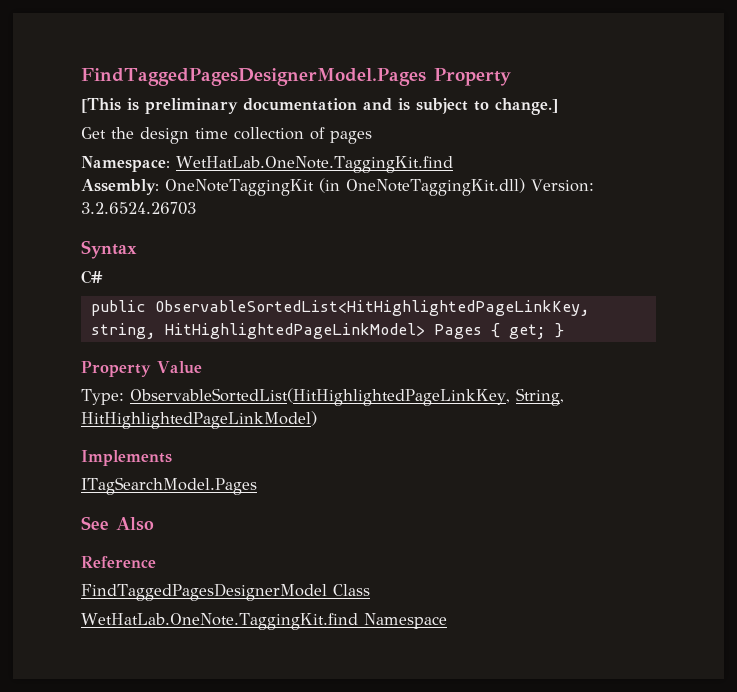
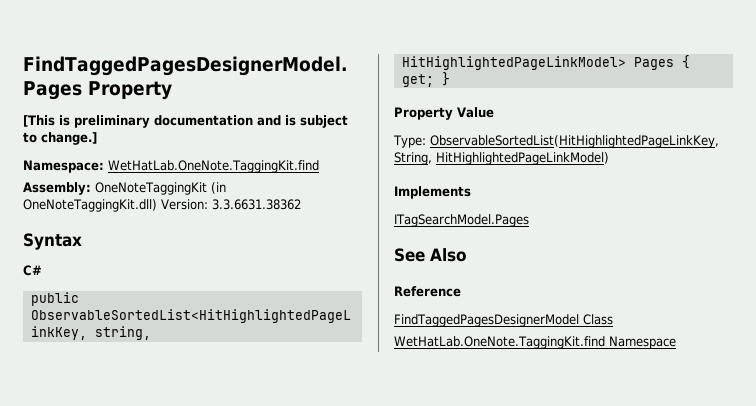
- Get the design time collection of pages
- Assembly: OneNoteTaggingKit (in OneNoteTaggingKit.dll) Version: 3.2.6524.26703
+ Assembly: OneNoteTaggingKit (in OneNoteTaggingKit.dll) Version: 3.3.6631.38362

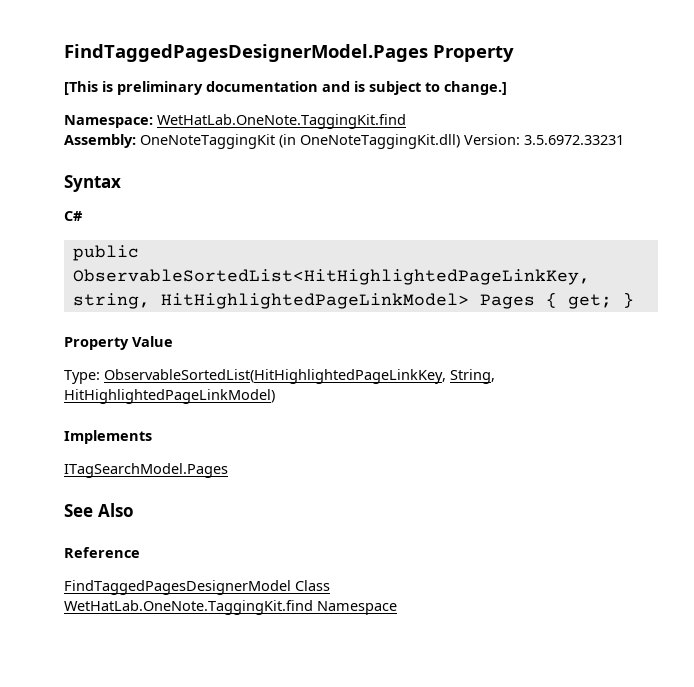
- Assembly: OneNoteTaggingKit (in OneNoteTaggingKit.dll) Version: 3.3.6631.38362
+ Assembly: OneNoteTaggingKit (in OneNoteTaggingKit.dll) Version: 3.5.6972.33231

